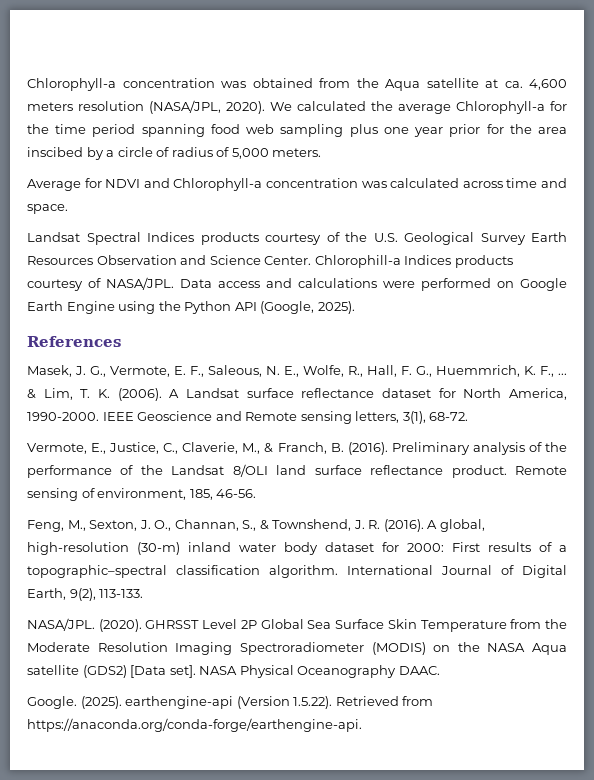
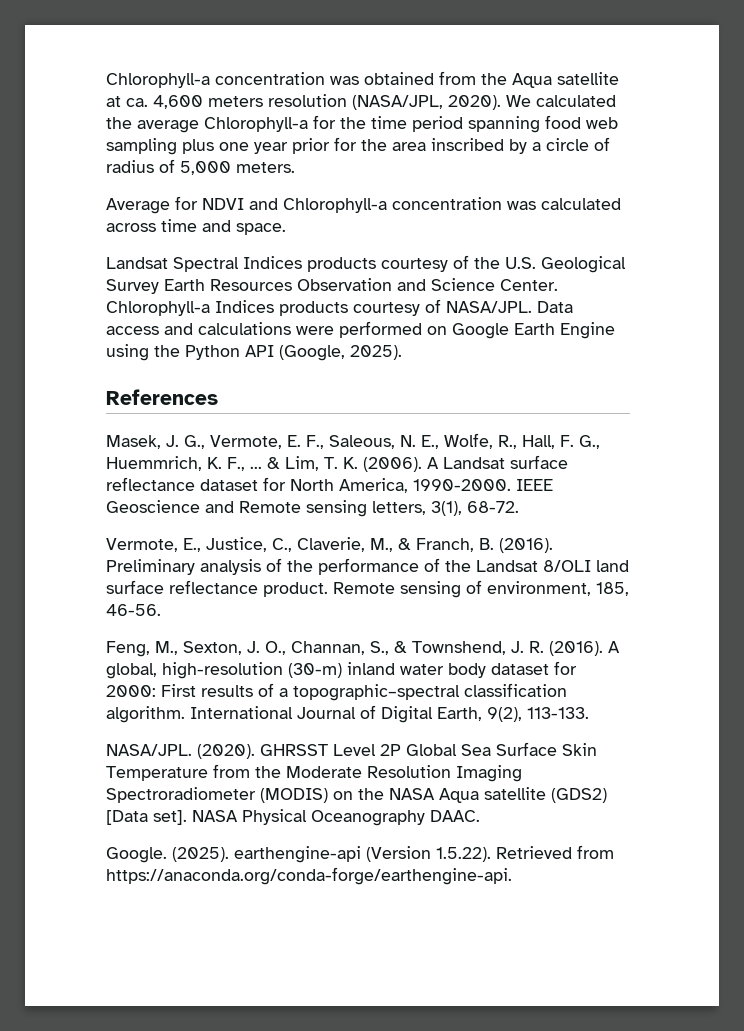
- We calculated the average Chlorophyll-a for the time period spanning food web sampling plus one year prior for the area inscibed by a circle of radius of 5,000 meters.
+ We calculated the average Chlorophyll-a for the time period spanning food web sampling plus one year prior for the area inscribed by a circle of radius of 5,000 meters.
- Chlorophill-a Indices products courtesy of NASA/JPL.
+ Chlorophyll-a Indices products courtesy of NASA/JPL.

